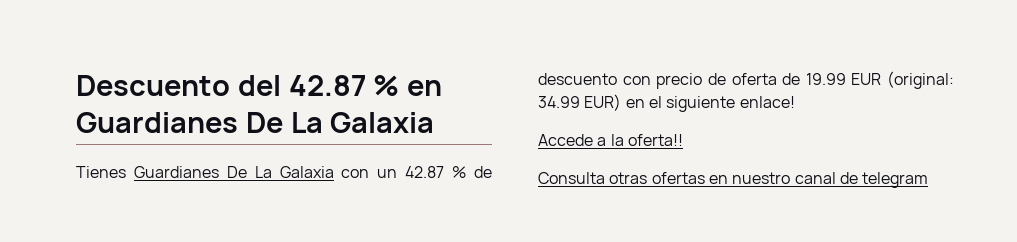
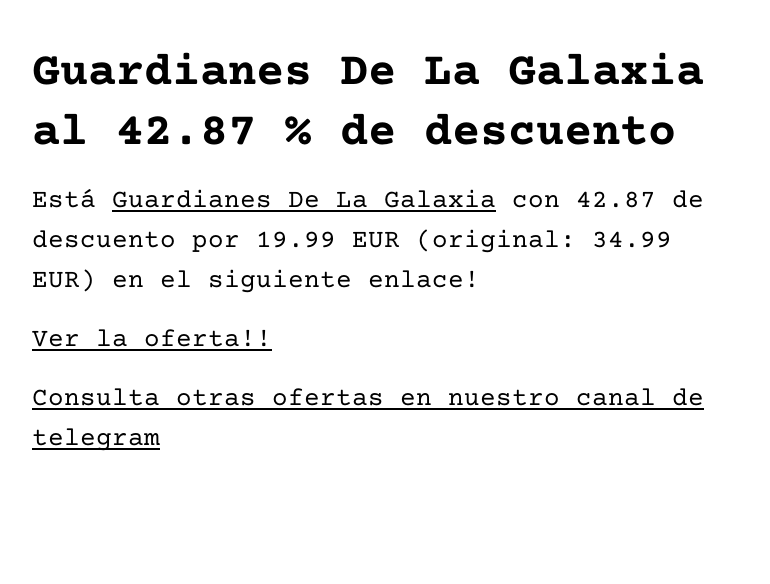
- Descuento del 42.87 % en Guardianes De La Galaxia
- Tienes Guardianes De La Galaxia con un 42.87 % de descuento con precio de oferta de 19.99 EUR (original: 34.99 EUR) en el siguiente enlace!
+ Guardianes De La Galaxia al 42.87 % de descuento
+ Está Guardianes De La Galaxia con 42.87 de descuento por 19.99 EUR (original: 34.99 EUR) en el siguiente enlace!
- Accede a la oferta!!
+ Ver la oferta!!

